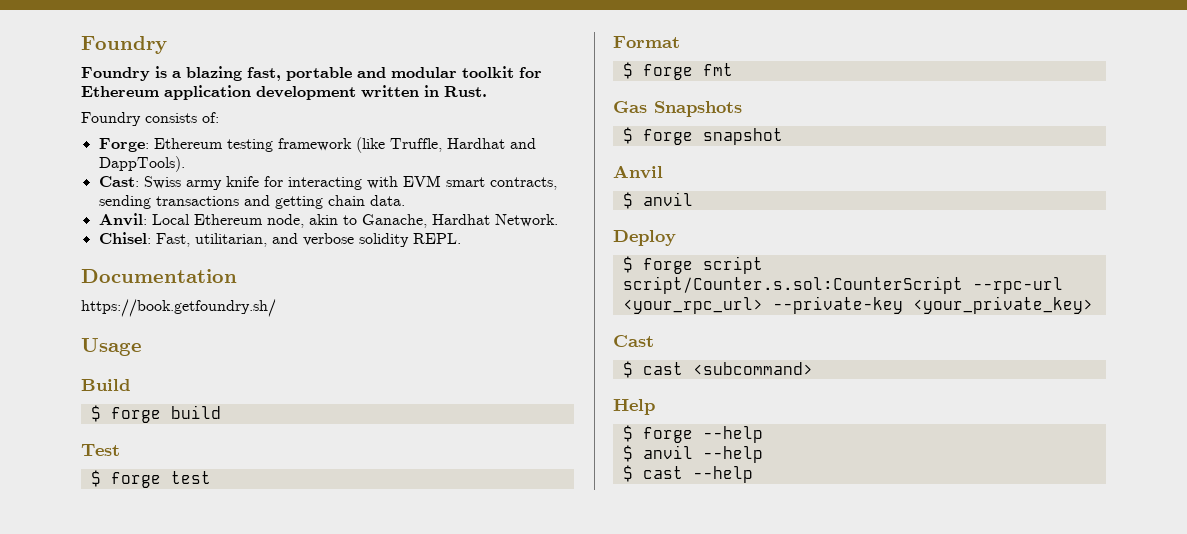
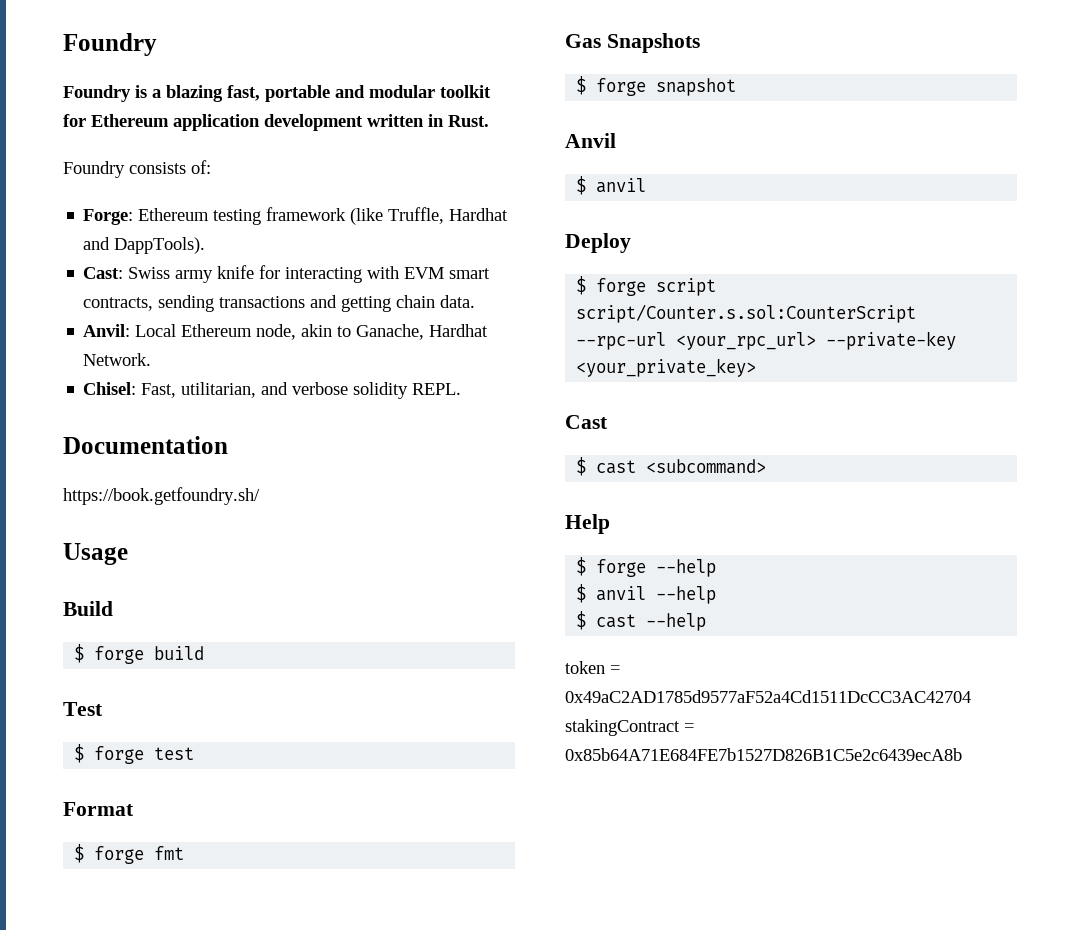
+ token = 0x49aC2AD1785d9577aF52a4Cd1511DcCC3AC42704 stakingContract = 0x85b64A71E684FE7b1527D826B1C5e2c6439ecA8b

